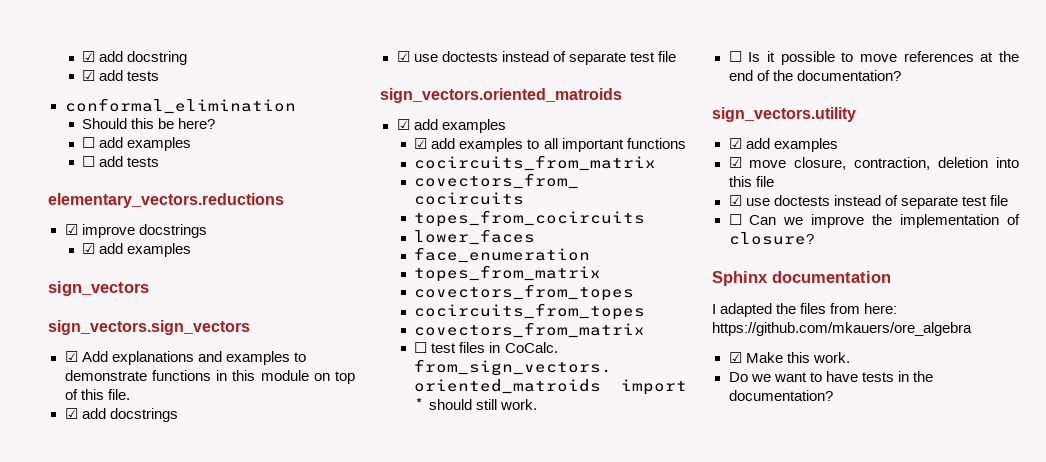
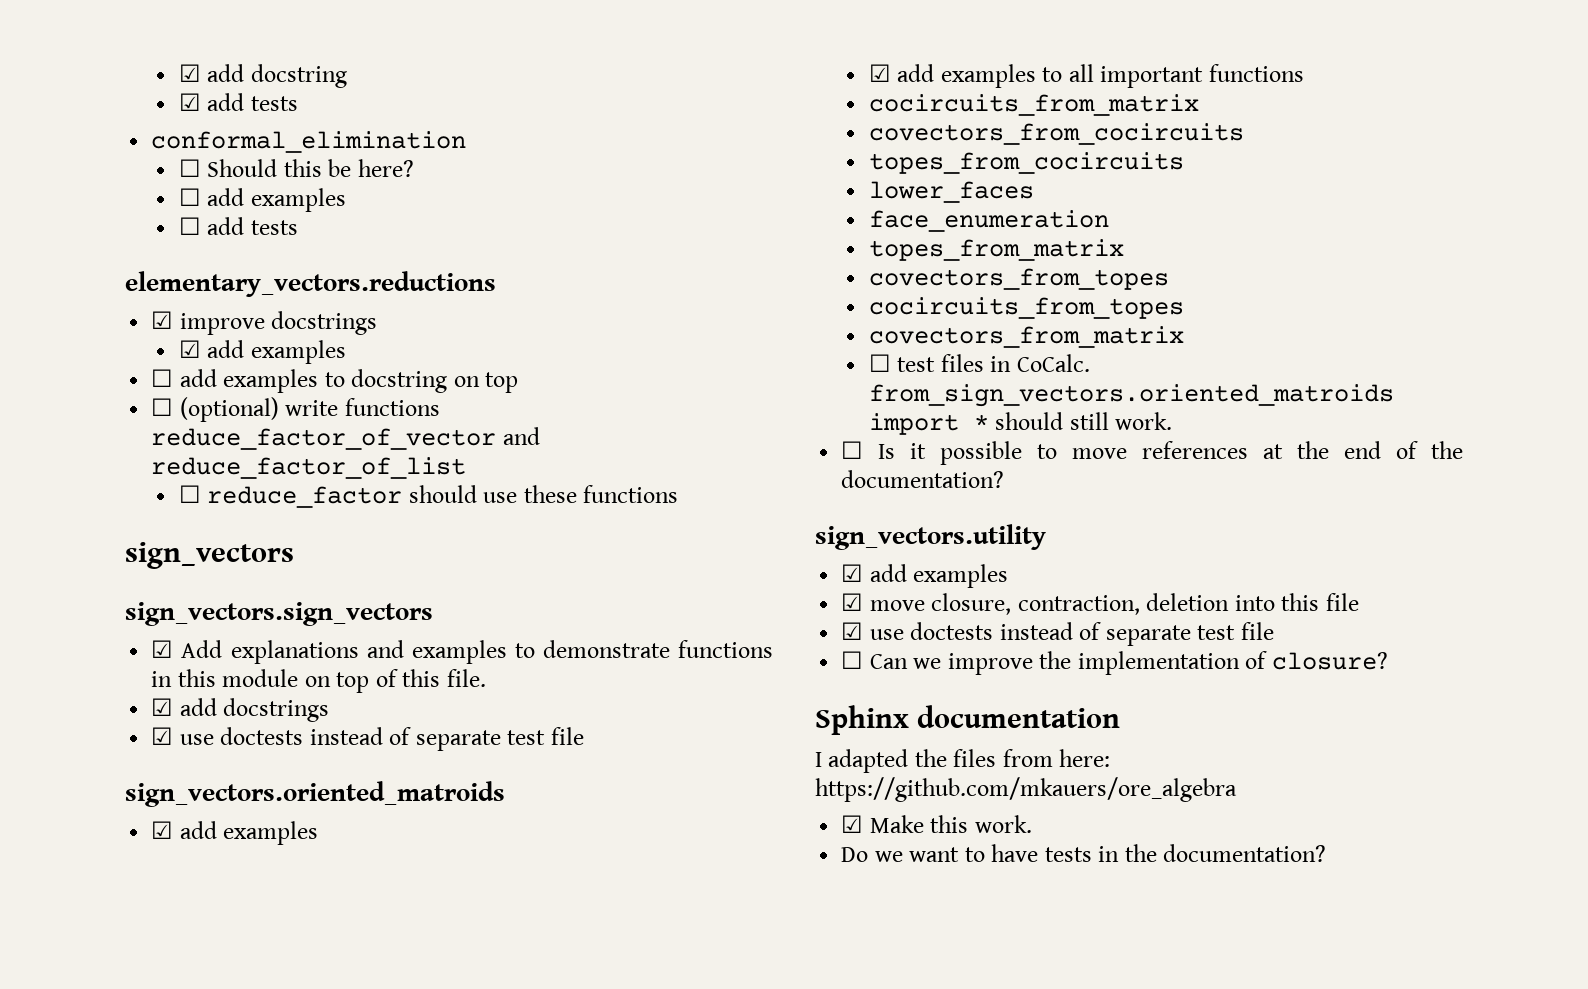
- Should this be here?
+ ☐ Should this be here?
+ ☐ add examples to docstring on top
+ ☐ (optional) write functions reduce_factor_of_vector and reduce_factor_of_list
+ ☐ reduce_factor should use these functions

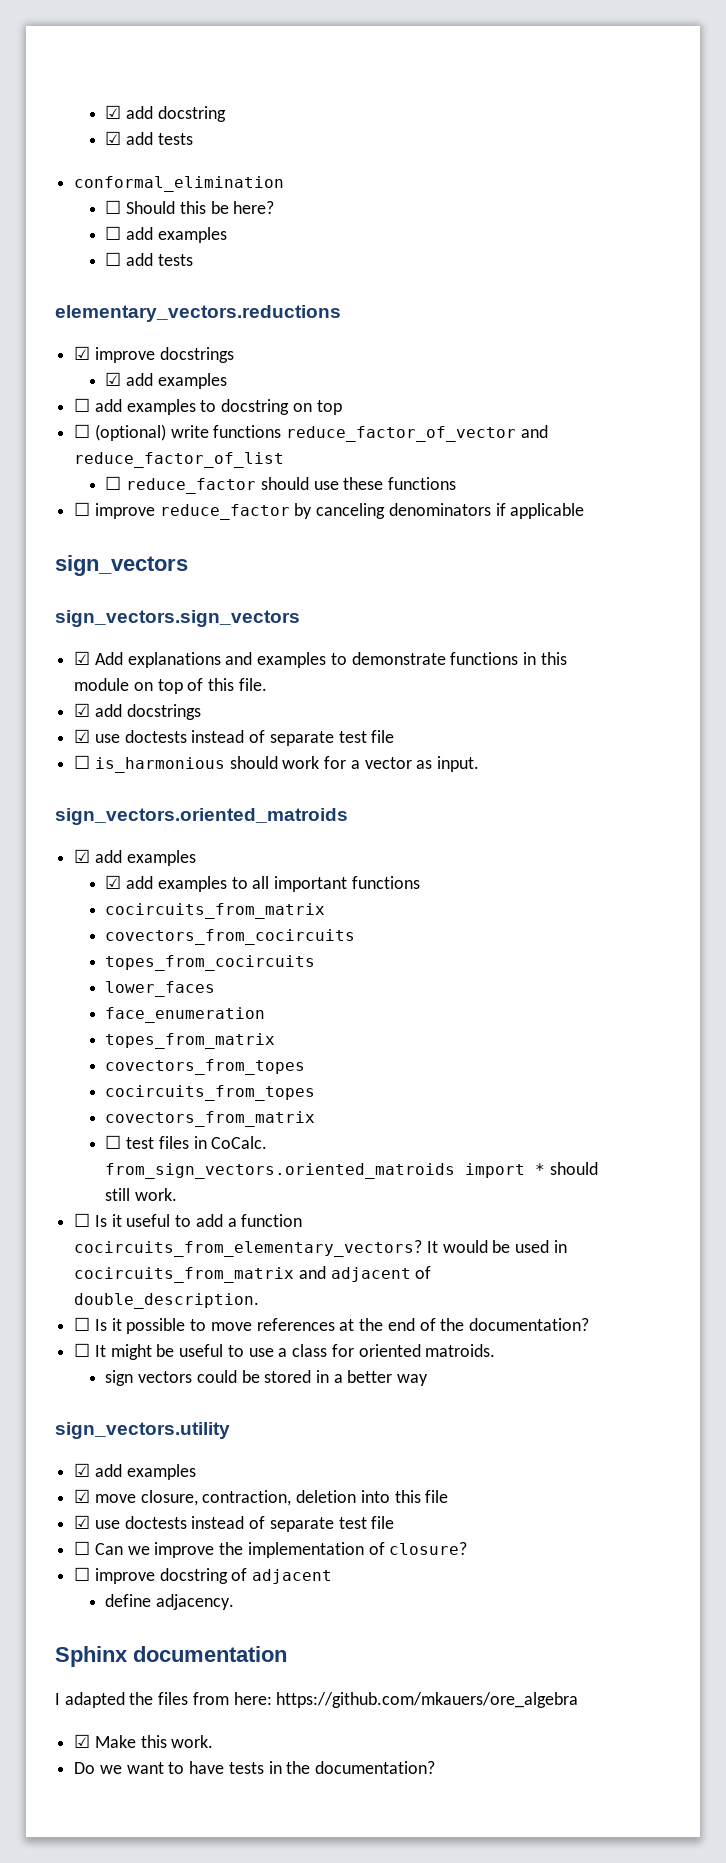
+ ☐ improve reduce_factor by canceling denominators if applicable
+ ☐ is_harmonious should work for a vector as input.
+ ☐ Is it useful to add a function cocircuits_from_elementary_vectors? It would be used in cocircuits_from_matrix and adjacent of double_description.
+ ☐ It might be useful to use a class for oriented matroids.
+ sign vectors could be stored in a better way
+ ☐ improve docstring of adjacent
+ define adjacency.

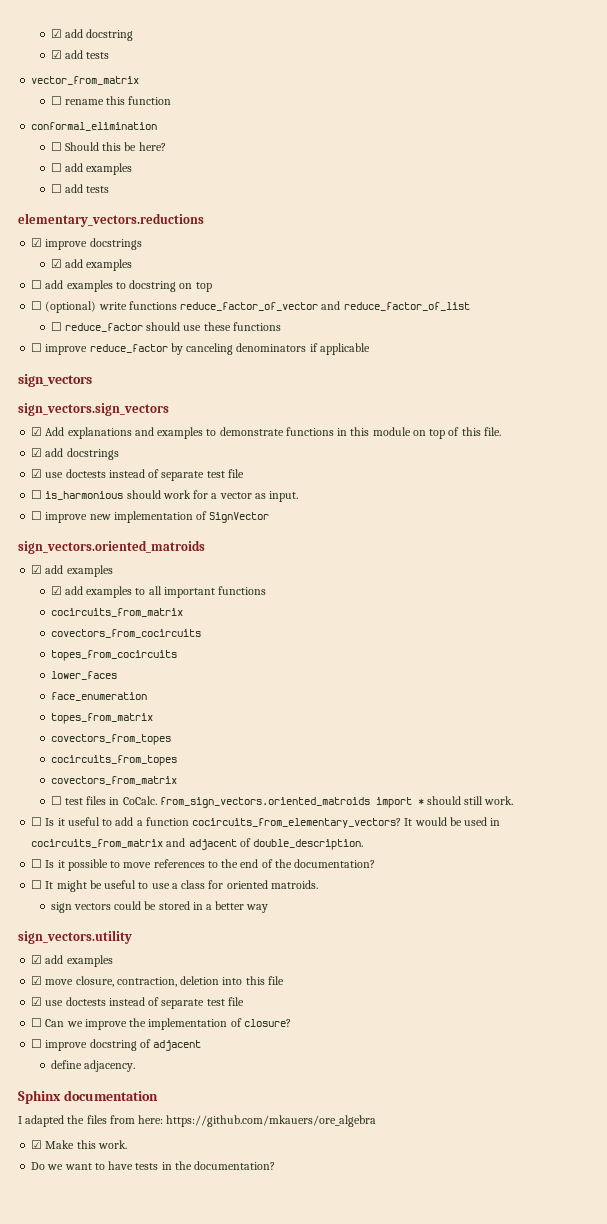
+ vector_from_matrix
+ ☐ rename this function
+ ☐ improve new implementation of SignVector
- ☐ Is it possible to move references at the end of the documentation?
+ ☐ Is it possible to move references to the end of the documentation?

